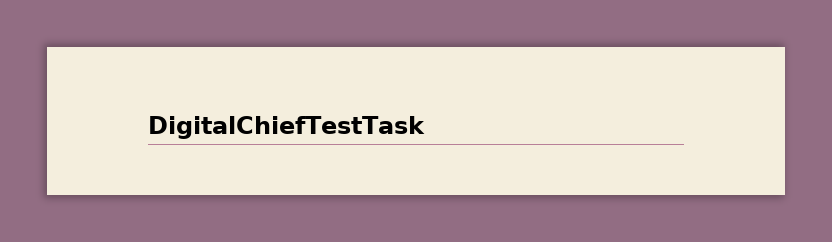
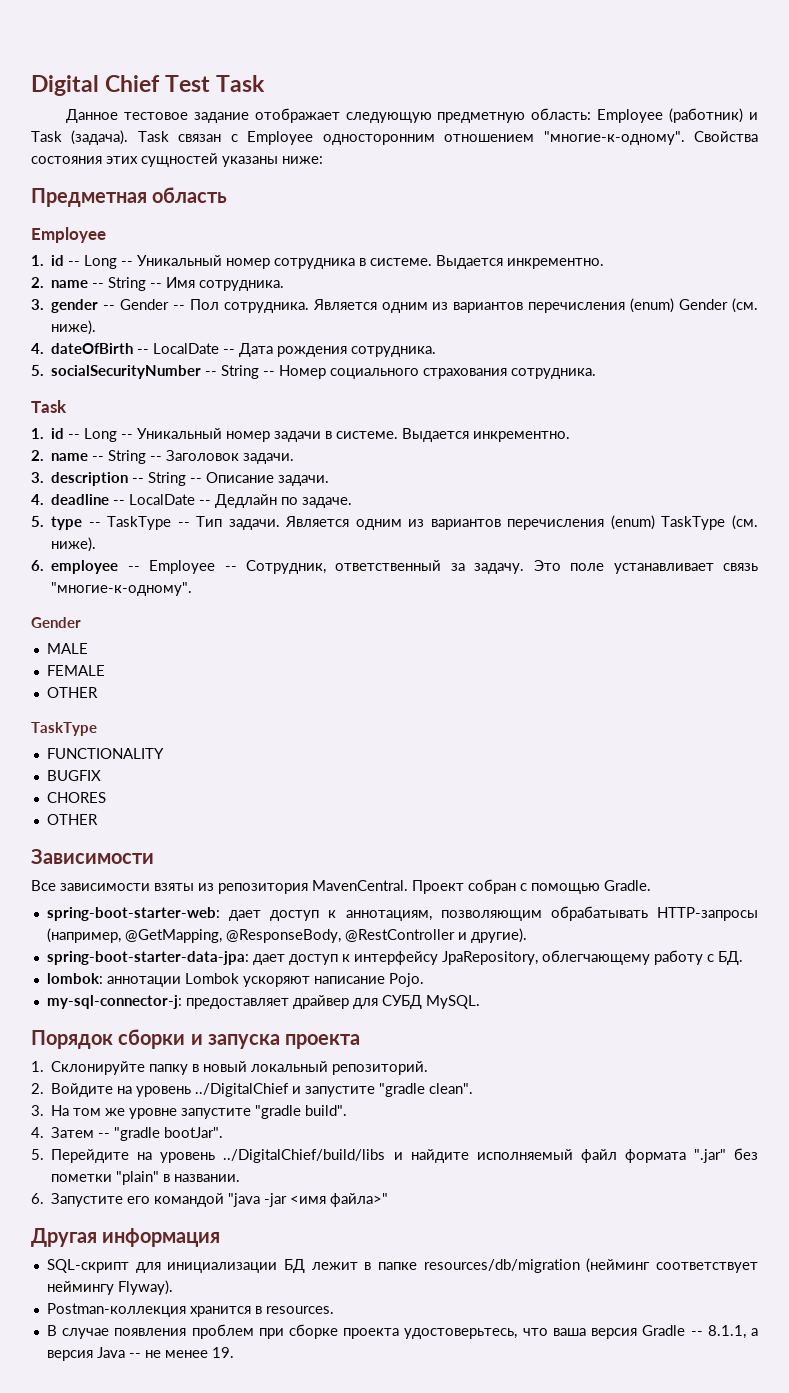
- DigitalChiefTestTask
+ Digital Chief Test Task
+ Данное тестовое задание отображает следующую предметную область: Employee (работник) и Task (задача). Task связан с Employee односторонним отношением "многие-к-одному". Свойства состояния этих сущностей указаны ниже:
+ Предметная область
+ Employee
+ 1. id -- Long -- Уникальный номер сотрудника в системе. Выдается инкрементно.
+ 2. name -- String -- Имя сотрудника.
+ 3. gender -- Gender -- Пол сотрудника. Является одним из вариантов перечисления (enum) Gender (см. ниже).
+ 4. dateOfBirth -- LocalDate -- Дата рождения сотрудника.
+ 5. socialSecurityNumber -- String -- Номер социального страхования сотрудника.
+ Task
+ 1. id -- Long -- Уникальный номер задачи в системе. Выдается инкрементно.
+ 2. name -- String -- Заголовок задачи.
+ 3. description -- String -- Описание задачи.
+ 4. deadline -- LocalDate -- Дедлайн по задаче.
+ 5. type -- TaskType -- Тип задачи. Является одним из вариантов перечисления (enum) TaskType (см. ниже).
+ 6. employee -- Employee -- Сотрудник, ответственный за задачу. Это поле устанавливает связь "многие-к-одному".
+ Gender
+ MALE
+ FEMALE
+ OTHER
+ TaskType
+ FUNCTIONALITY
+ BUGFIX
+ CHORES
+ OTHER
+ Зависимости
+ Все зависимости взяты из репозитория MavenCentral. Проект собран с помощью Gradle.
+ spring-boot-starter-web: дает доступ к аннотациям, позволяющим обрабатывать HTTP-запросы (например, @GetMapping, @ResponseBody, @RestController и другие).
+ spring-boot-starter-data-jpa: дает доступ к интерфейсу JpaRepository, облегчающему работу с БД.
+ lombok: аннотации Lombok ускоряют написание Pojo.
+ my-sql-connector-j: предоставляет драйвер для СУБД MySQL.
+ Порядок сборки и запуска проекта
+ 1. Склонируйте папку в новый локальный репозиторий.
+ 2. Войдите на уровень ../DigitalChief и запустите "gradle clean".
+ 3. На том же уровне запустите "gradle build".
+ 4. Затем -- "gradle bootJar".
+ 5. Перейдите на уровень ../DigitalChief/build/libs и найдите исполняемый файл формата ".jar" без пометки "plain" в названии.
+ 6. Запустите его командой "java -jar <имя файла>"
+ Другая информация
+ SQL-скрипт для инициализации БД лежит в папке resources/db/migration (нейминг соответствует неймингу Flyway).
+ Postman-коллекция хранится в resources.
+ В случае появления проблем при сборке проекта удостоверьтесь, что ваша версия Gradle -- 8.1.1, а версия Java -- не менее 19.

